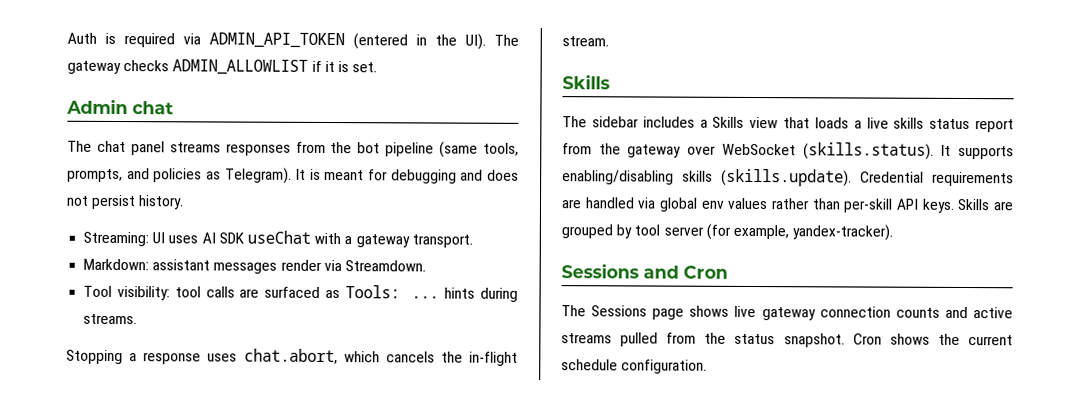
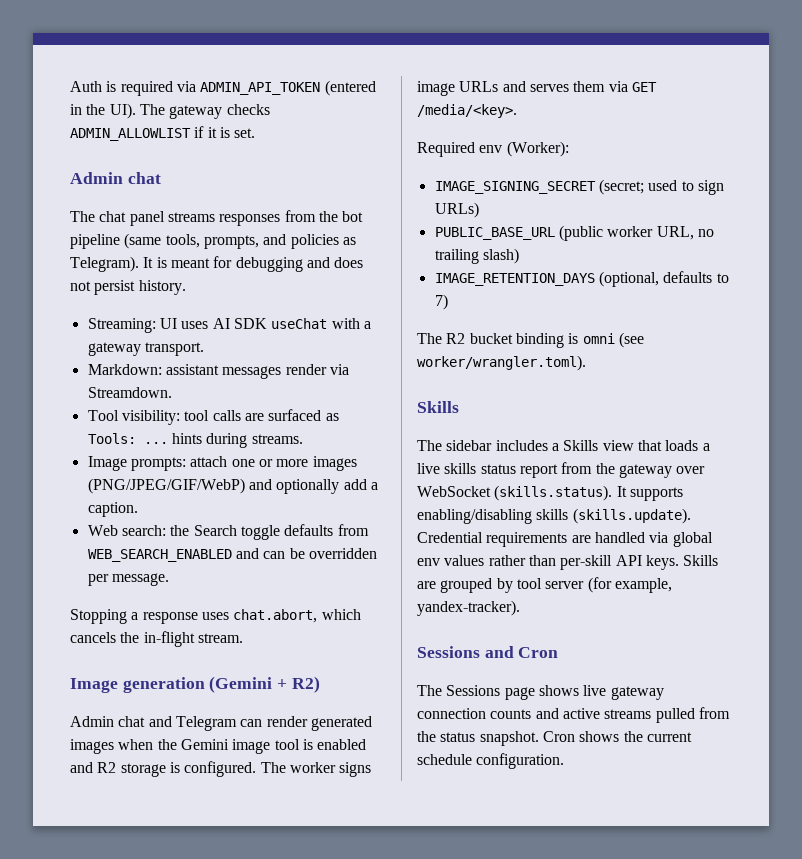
+ Image prompts: attach one or more images (PNG/JPEG/GIF/WebP) and optionally add a caption.
+ Web search: the Search toggle defaults from WEB_SEARCH_ENABLED and can be overridden per message.
+ Image generation (Gemini + R2)
+ Admin chat and Telegram can render generated images when the Gemini image tool is enabled and R2 storage is configured. The worker signs image URLs and serves them via GET /media/<key>.
+ Required env (Worker):
+ IMAGE_SIGNING_SECRET (secret; used to sign URLs)
+ PUBLIC_BASE_URL (public worker URL, no trailing slash)
+ IMAGE_RETENTION_DAYS (optional, defaults to 7)
+ The R2 bucket binding is omni (see worker/wrangler.toml).

